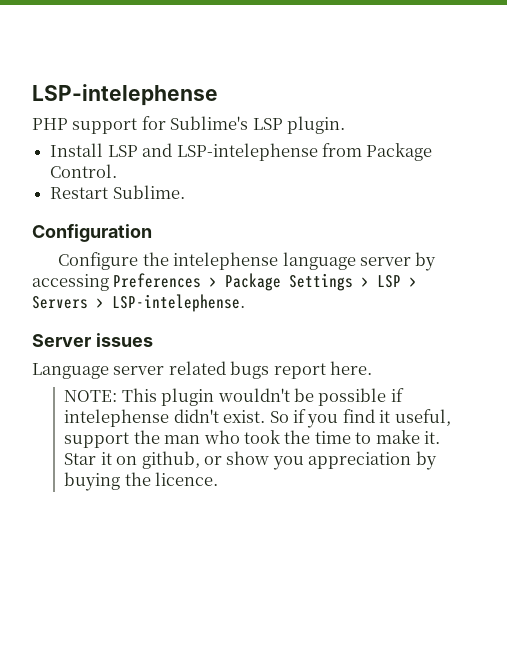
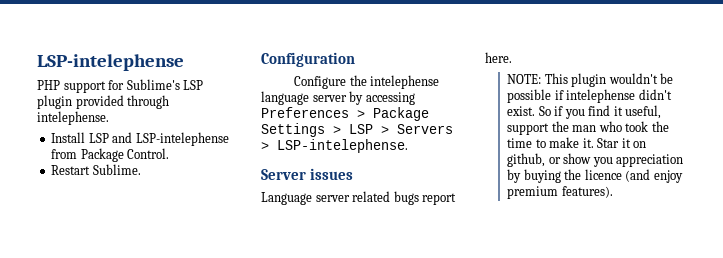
- PHP support for Sublime's LSP plugin.
+ PHP support for Sublime's LSP plugin provided through intelephense.
- Star it on github, or show you appreciation by buying the licence.
+ Star it on github, or show you appreciation by buying the licence (and enjoy premium features).

